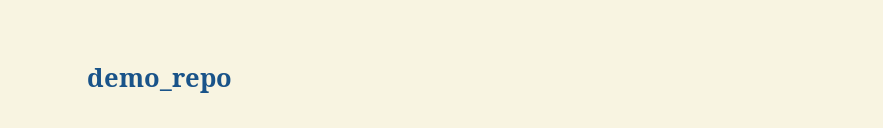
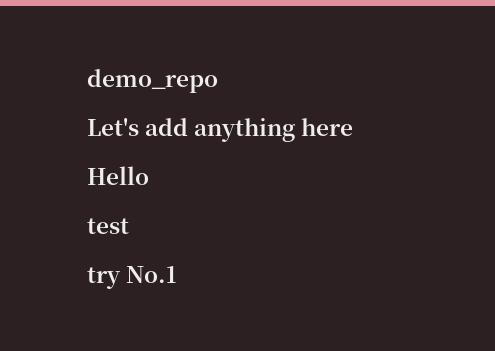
+ Let's add anything here
+ Hello
+ test
+ try No.1

